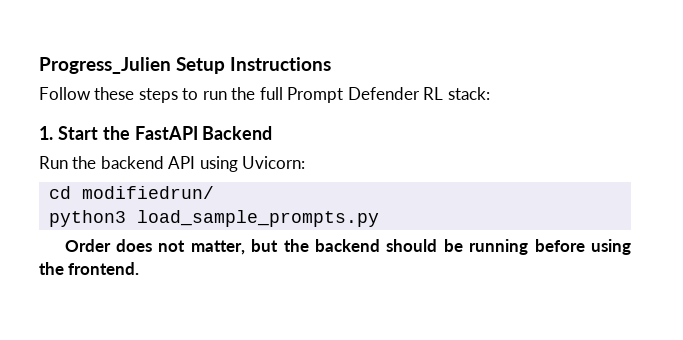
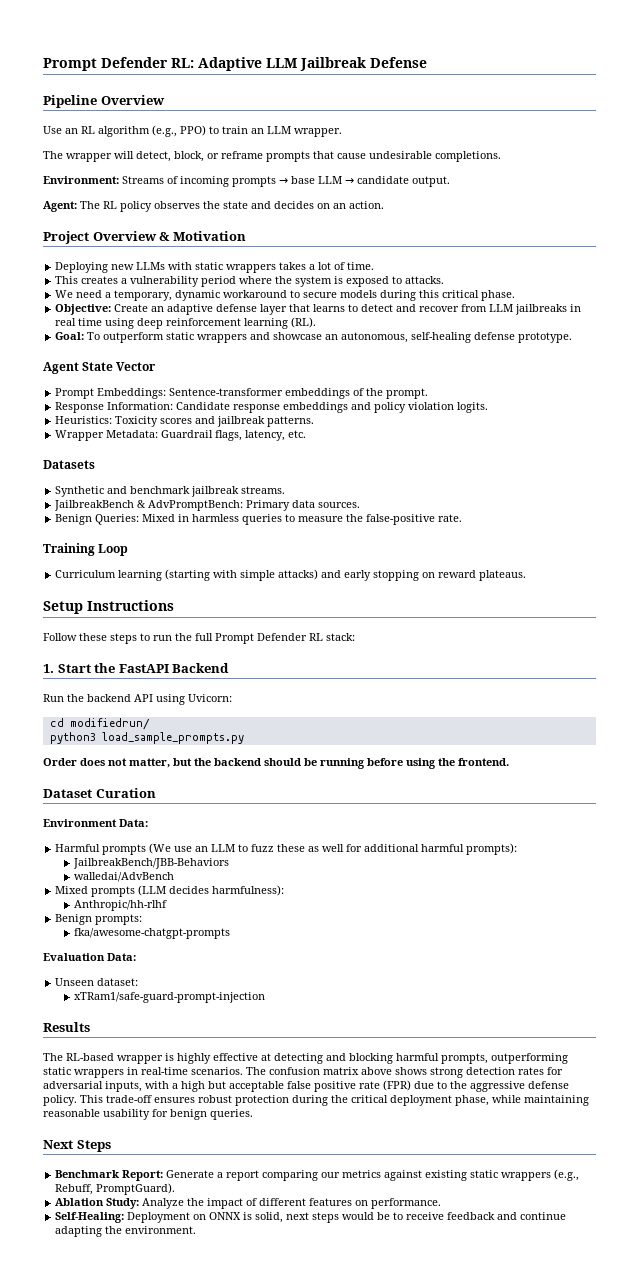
- Progress_Julien Setup Instructions
+ Prompt Defender RL: Adaptive LLM Jailbreak Defense
+ Pipeline Overview
+ Use an RL algorithm (e.g., PPO) to train an LLM wrapper.
+ The wrapper will detect, block, or reframe prompts that cause undesirable completions.
+ Environment: Streams of incoming prompts → base LLM → candidate output.
+ Agent: The RL policy observes the state and decides on an action.
+ Project Overview & Motivation
+ Deploying new LLMs with static wrappers takes a lot of time.
+ This creates a vulnerability period where the system is exposed to attacks.
+ We need a temporary, dynamic workaround to secure models during this critical phase.
+ Objective: Create an adaptive defense layer that learns to detect and recover from LLM jailbreaks in real time using deep reinforcement learning (RL).
+ Goal: To outperform static wrappers and showcase an autonomous, self-healing defense prototype.
+ Agent State Vector
+ Prompt Embeddings: Sentence-transformer embeddings of the prompt.
+ Response Information: Candidate response embeddings and policy violation logits.
+ Heuristics: Toxicity scores and jailbreak patterns.
+ Wrapper Metadata: Guardrail flags, latency, etc.
+ Datasets
+ Synthetic and benchmark jailbreak streams.
+ JailbreakBench & AdvPromptBench: Primary data sources.
+ Benign Queries: Mixed in harmless queries to measure the false-positive rate.
+ Training Loop
+ Curriculum learning (starting with simple attacks) and early stopping on reward plateaus.
+ Setup Instructions
+ Dataset Curation
+ Environment Data:
+ Harmful prompts (We use an LLM to fuzz these as well for additional harmful prompts):
+ JailbreakBench/JBB-Behaviors
+ walledai/AdvBench
+ Mixed prompts (LLM decides harmfulness):
+ Anthropic/hh-rlhf
+ Benign prompts:
+ fka/awesome-chatgpt-prompts
+ Evaluation Data:
+ Unseen dataset:
+ xTRam1/safe-guard-prompt-injection
+ Results
+ The RL-based wrapper is highly effective at detecting and blocking harmful prompts, outperforming static wrappers in real-time scenarios. The confusion matrix above shows strong detection rates for adversarial inputs, with a high but acceptable false positive rate (FPR) due to the aggressive defense policy. This trade-off ensures robust protection during the critical deployment phase, while maintaining reasonable usability for benign queries.
+ Next Steps
+ Benchmark Report: Generate a report comparing our metrics against existing static wrappers (e.g., Rebuff, PromptGuard).
+ Ablation Study: Analyze the impact of different features on performance.
+ Self-Healing: Deployment on ONNX is solid, next steps would be to receive feedback and continue adapting the environment.

